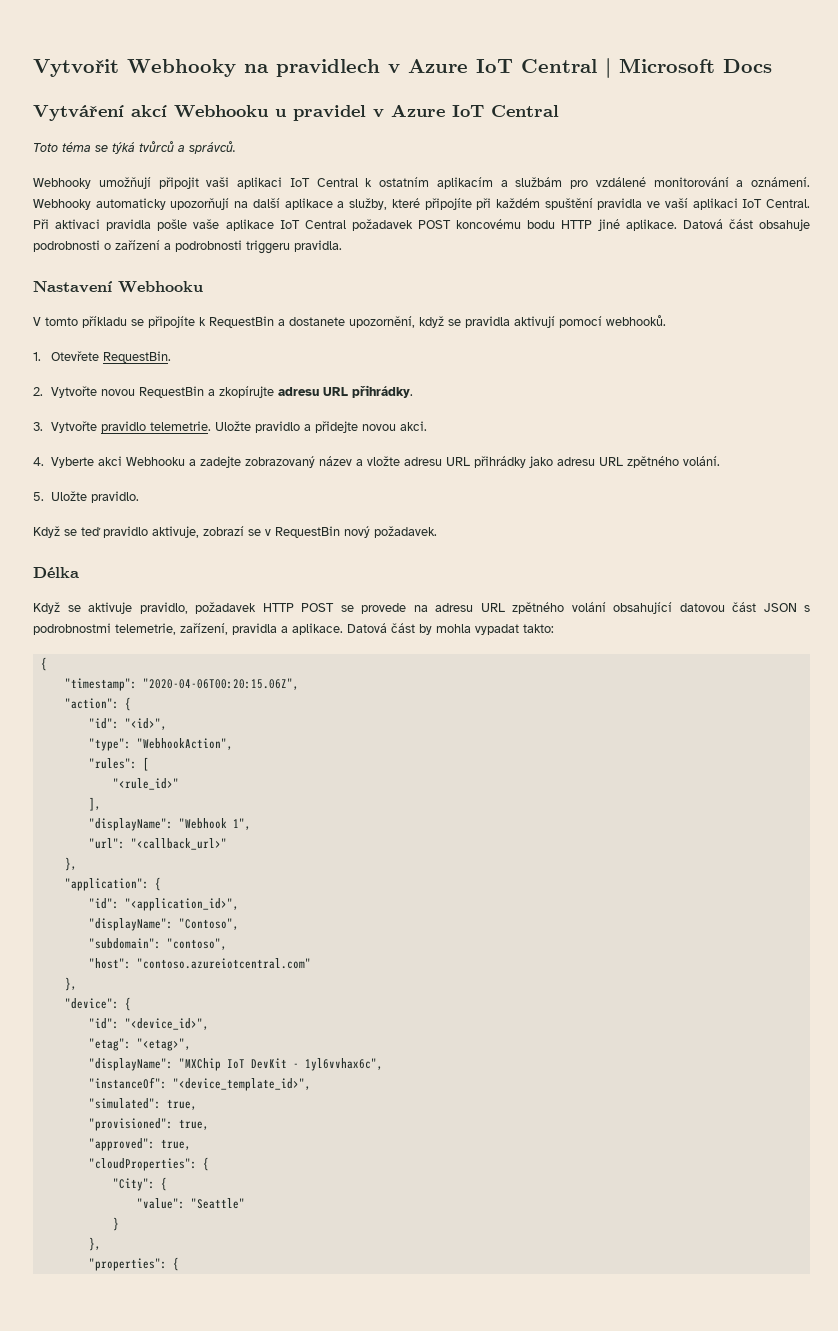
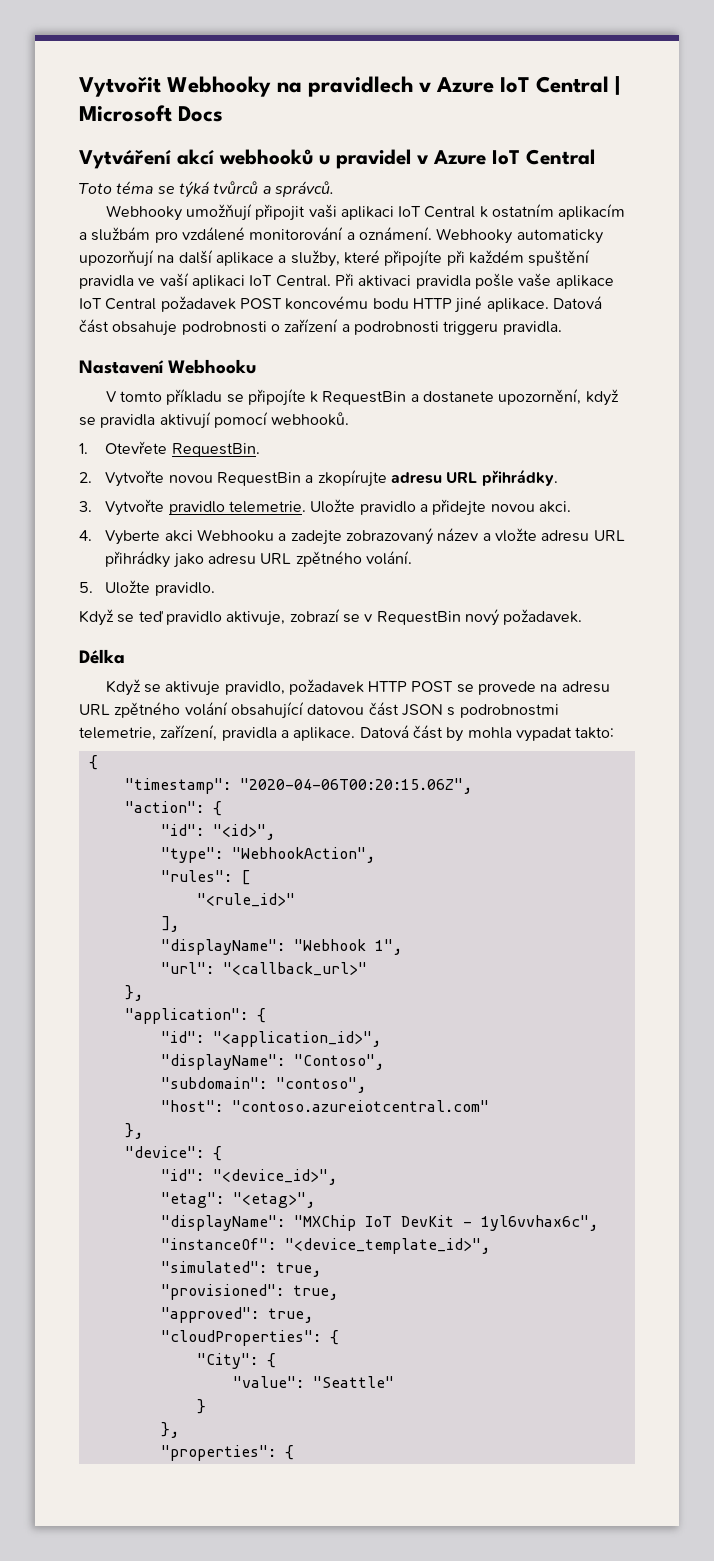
- Vytváření akcí Webhooku u pravidel v Azure IoT Central
+ Vytváření akcí webhooků u pravidel v Azure IoT Central

